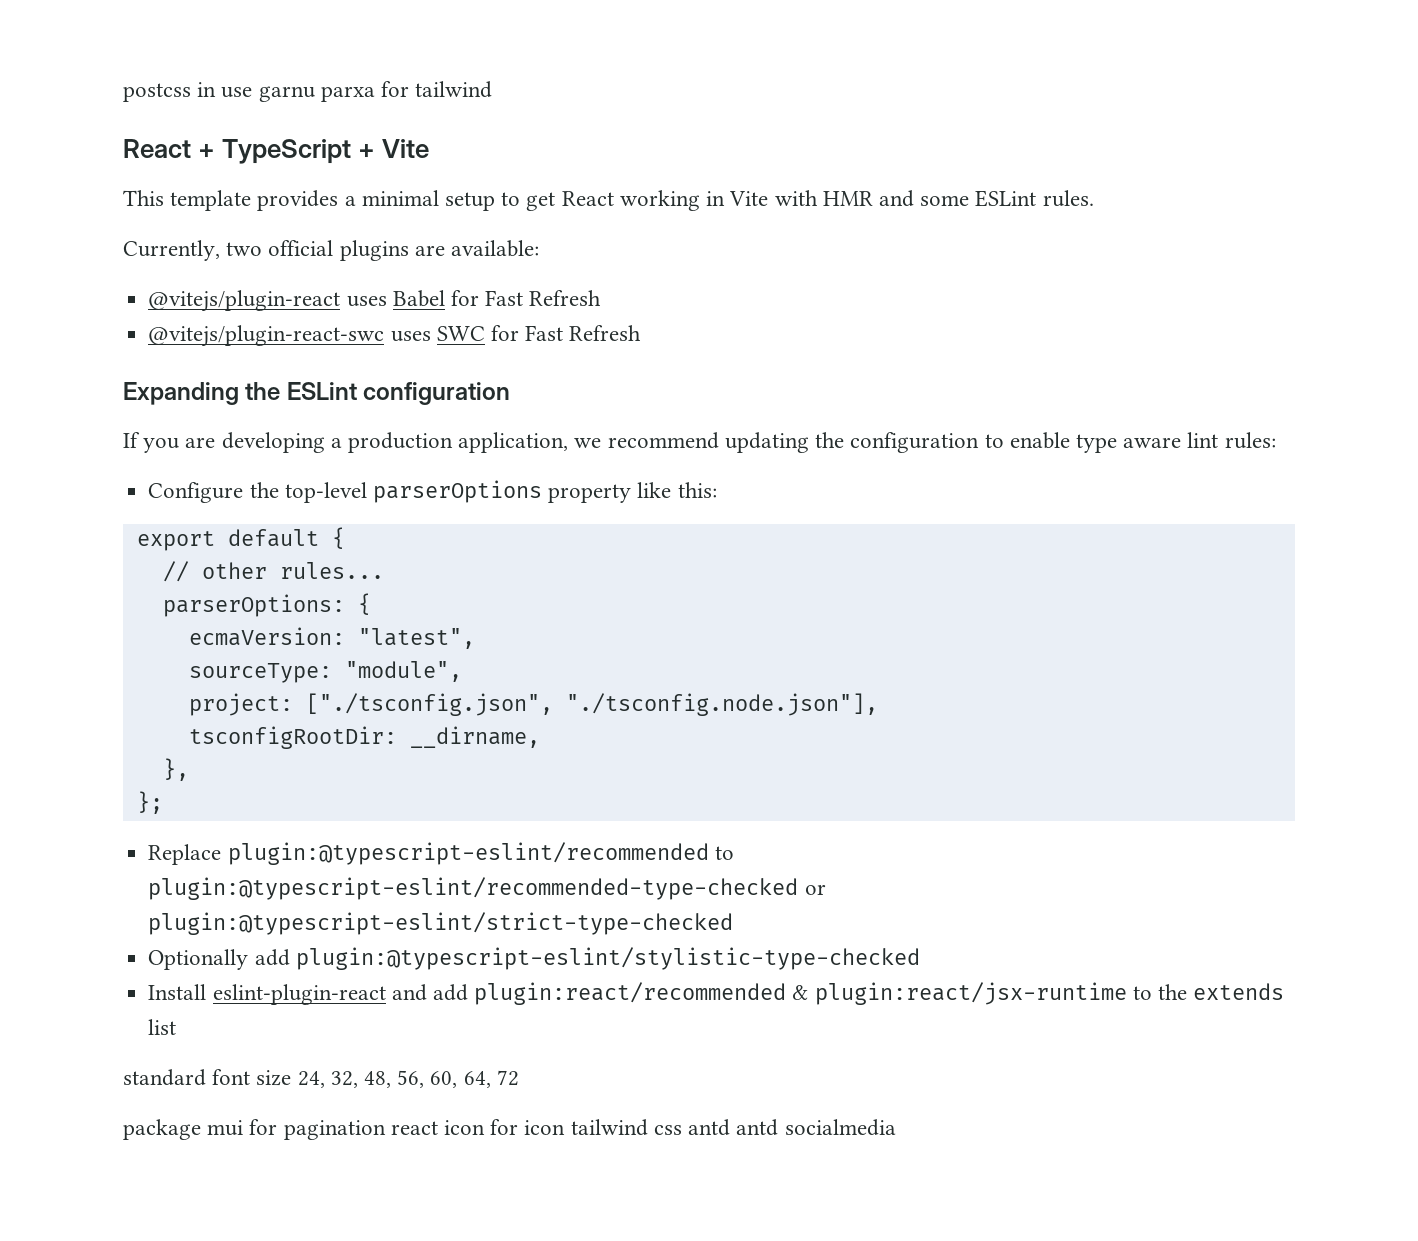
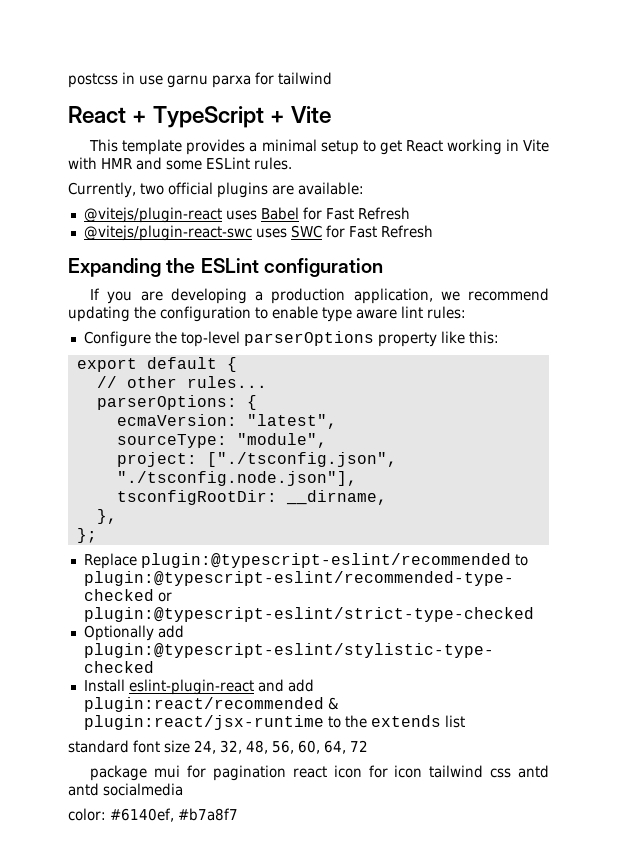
+ color: #6140ef, #b7a8f7

